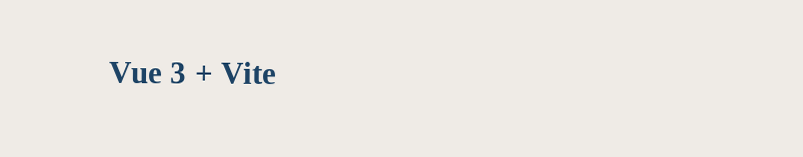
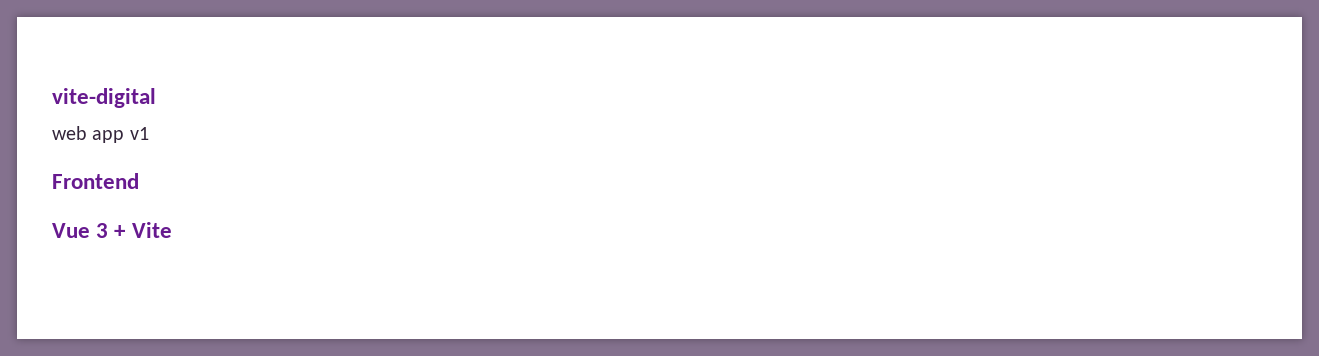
+ vite-digital
+ web app v1
+ Frontend

